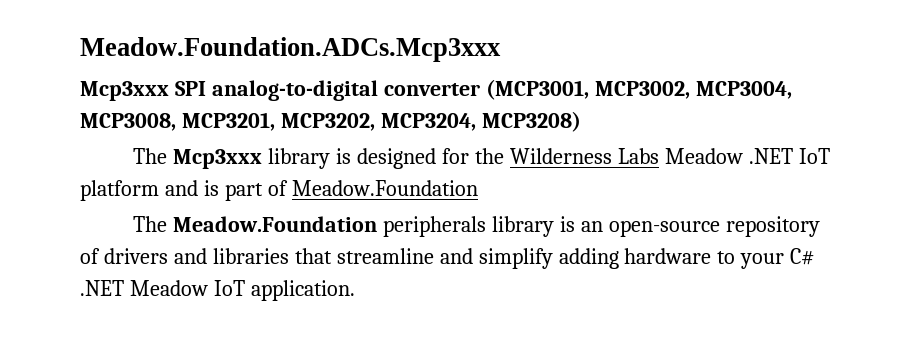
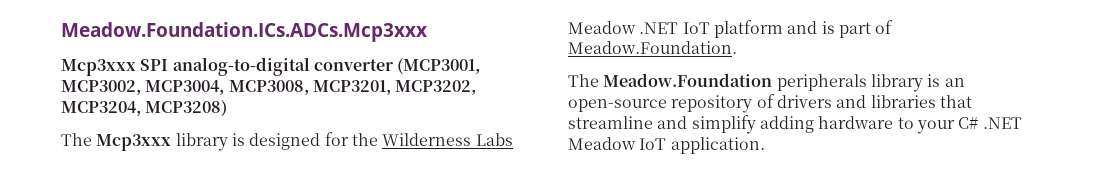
- Meadow.Foundation.ADCs.Mcp3xxx
+ Meadow.Foundation.ICs.ADCs.Mcp3xxx
- The Mcp3xxx library is designed for the Wilderness Labs Meadow .NET IoT platform and is part of Meadow.Foundation
+ The Mcp3xxx library is designed for the Wilderness Labs Meadow .NET IoT platform and is part of Meadow.Foundation.

